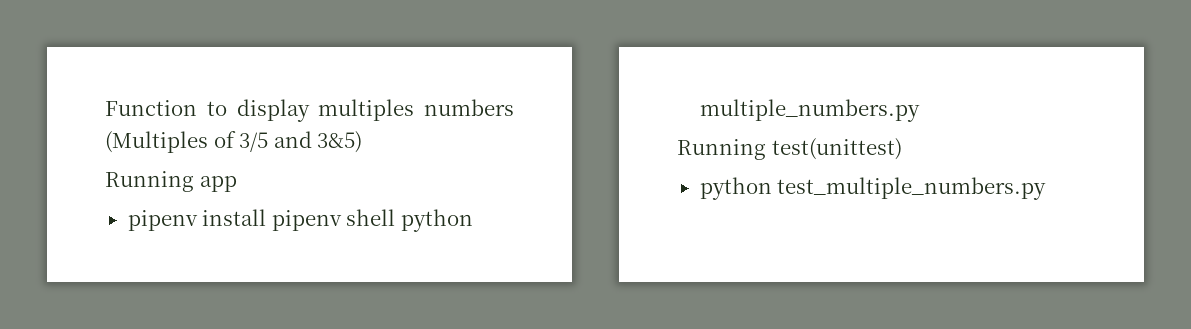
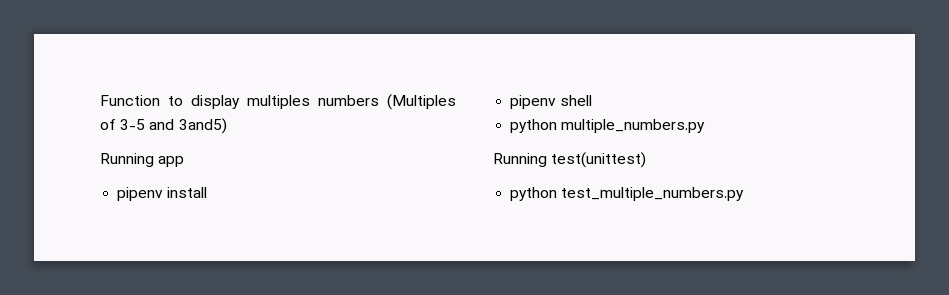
- Function to display multiples numbers (Multiples of 3/5 and 3&5)
+ Function to display multiples numbers (Multiples of 3-5 and 3and5)
- pipenv install pipenv shell python multiple_numbers.py
+ pipenv install
+ pipenv shell
+ python multiple_numbers.py

